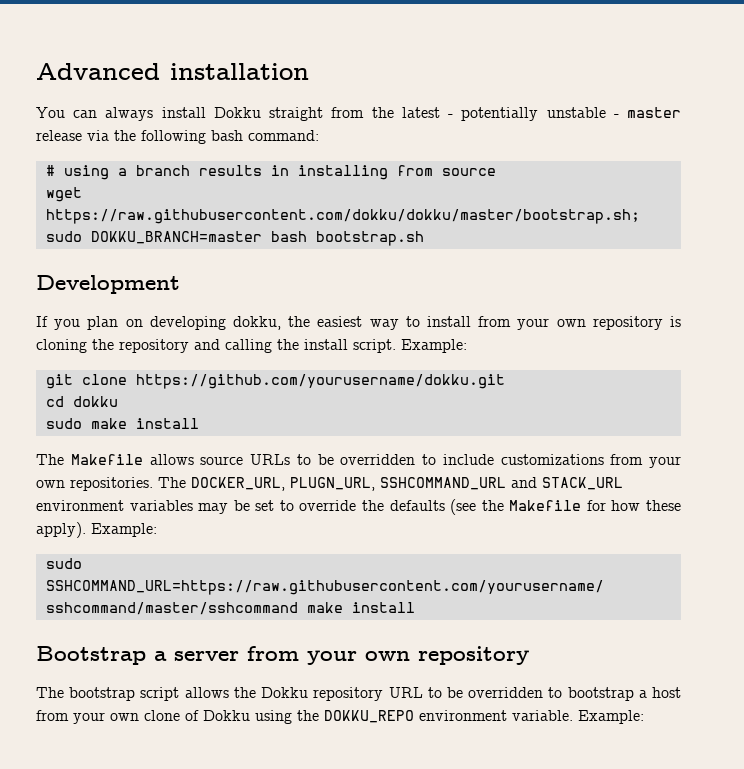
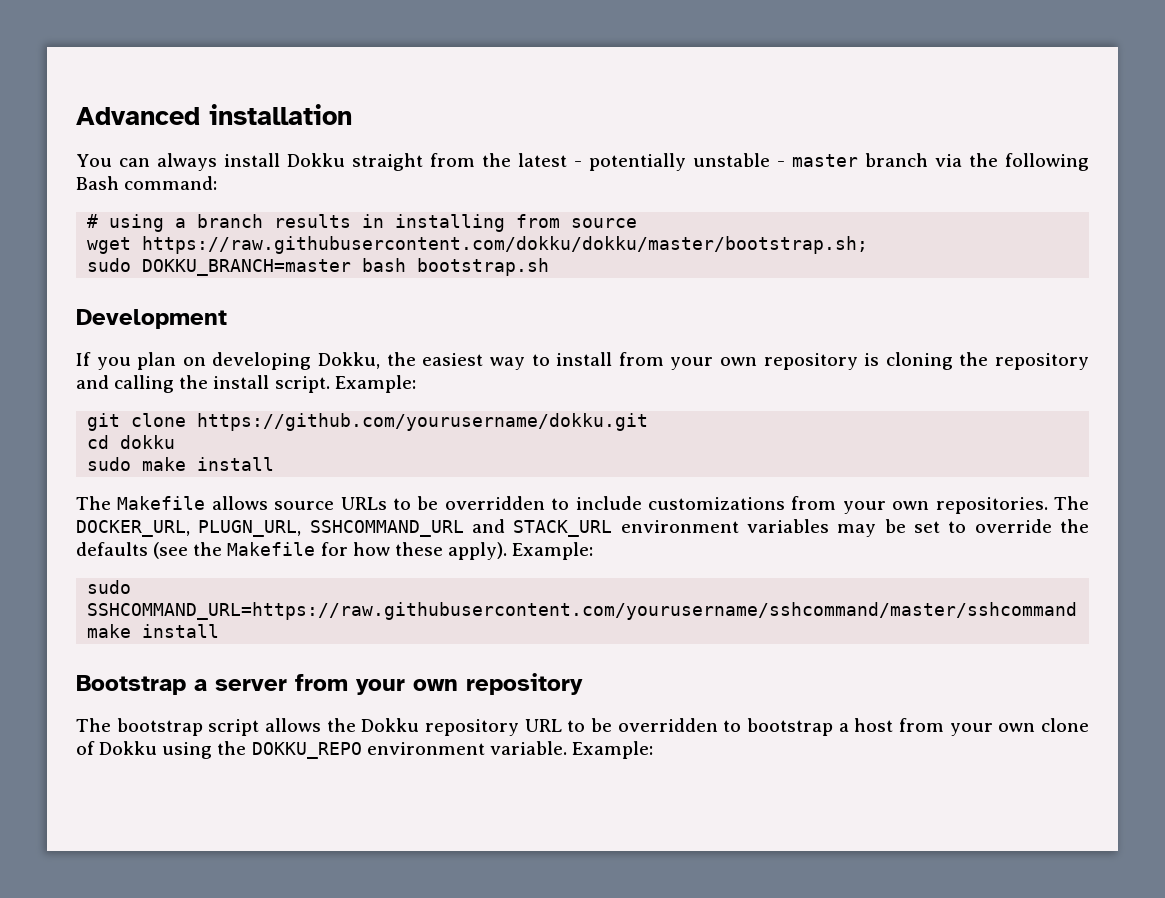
- You can always install Dokku straight from the latest - potentially unstable - master release via the following bash command:
+ You can always install Dokku straight from the latest - potentially unstable - master branch via the following Bash command:
- If you plan on developing dokku, the easiest way to install from your own repository is cloning the repository and calling the install script.
+ If you plan on developing Dokku, the easiest way to install from your own repository is cloning the repository and calling the install script.

